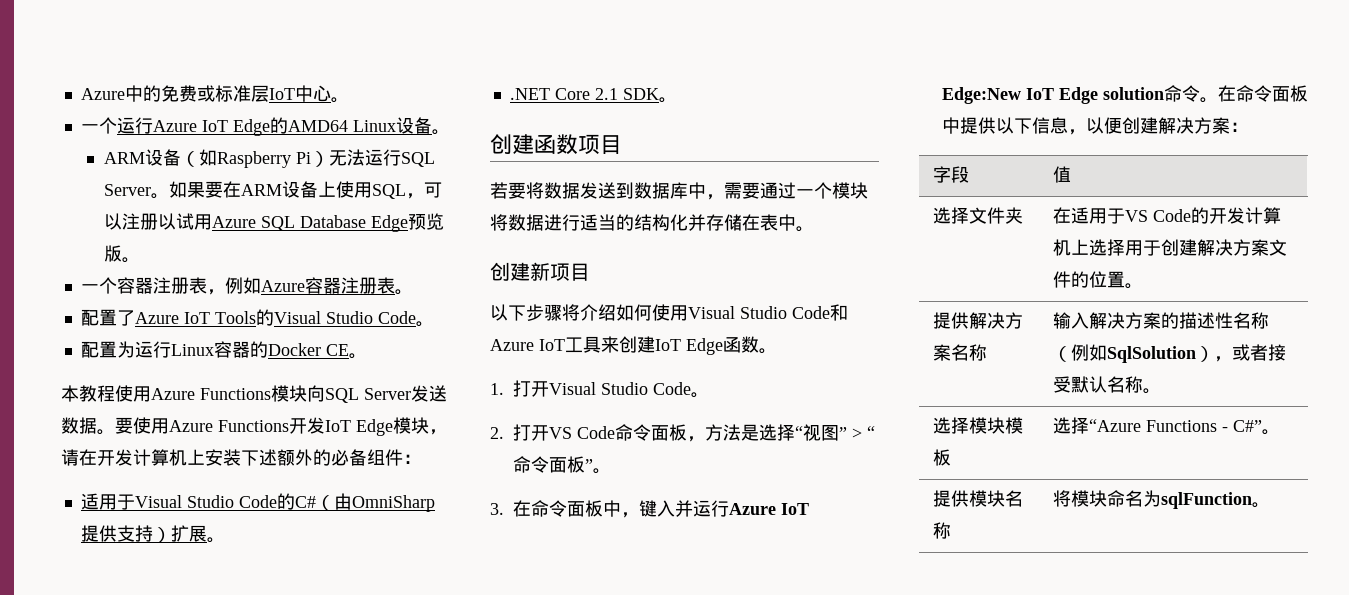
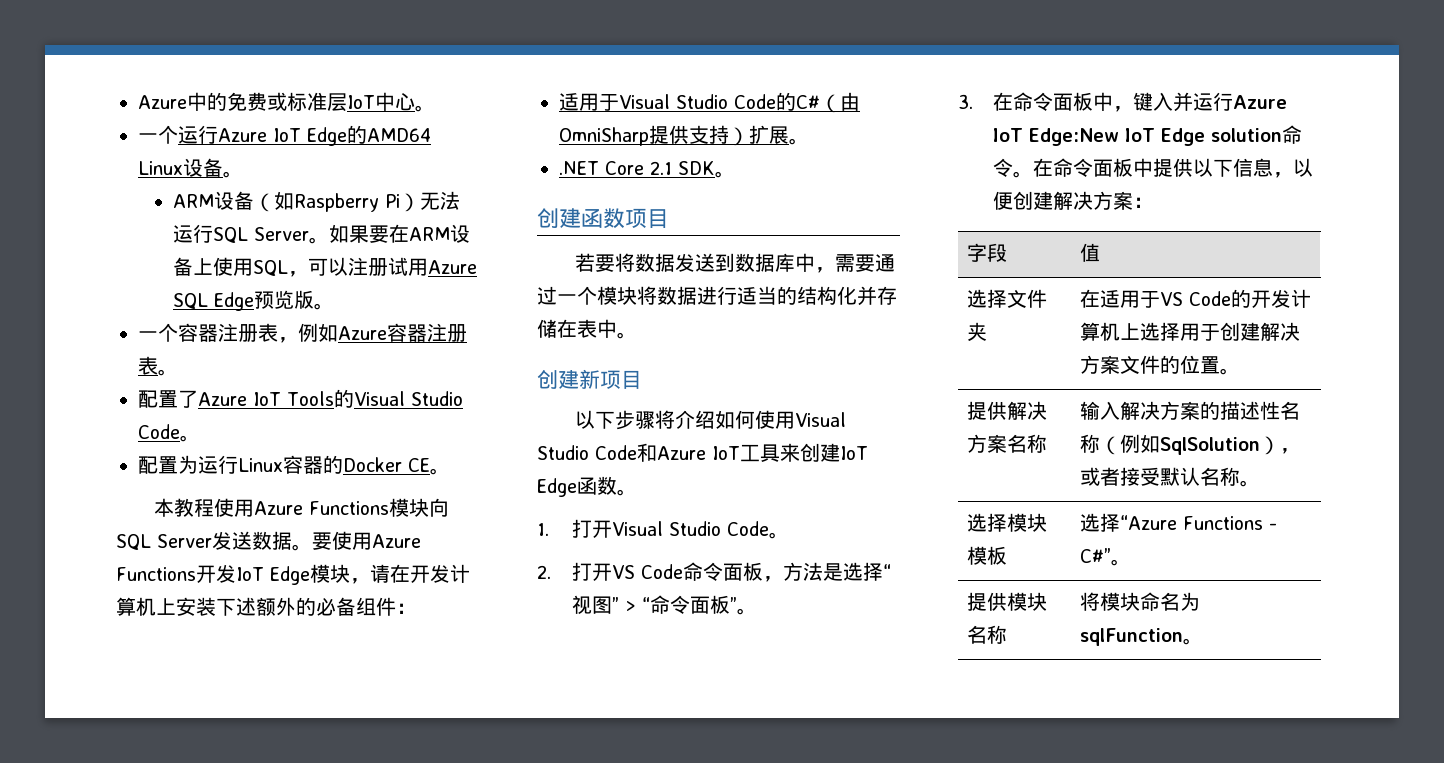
- 如果要在ARM设备上使用SQL，可以注册以试用Azure SQL Database Edge预览版。
+ 如果要在ARM设备上使用SQL，可以注册试用Azure SQL Edge预览版。

